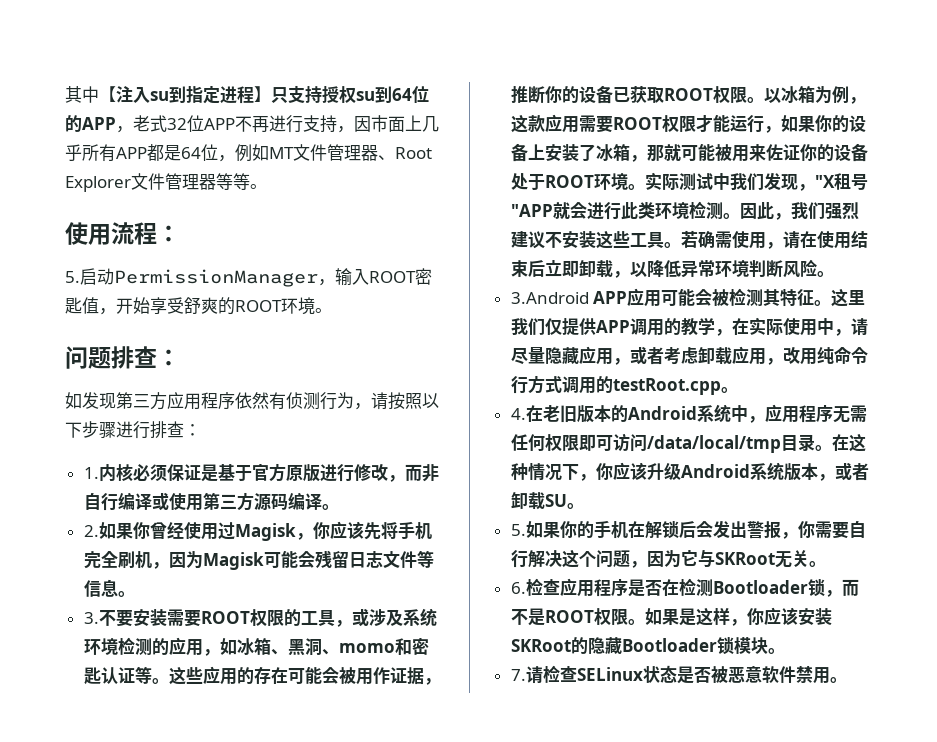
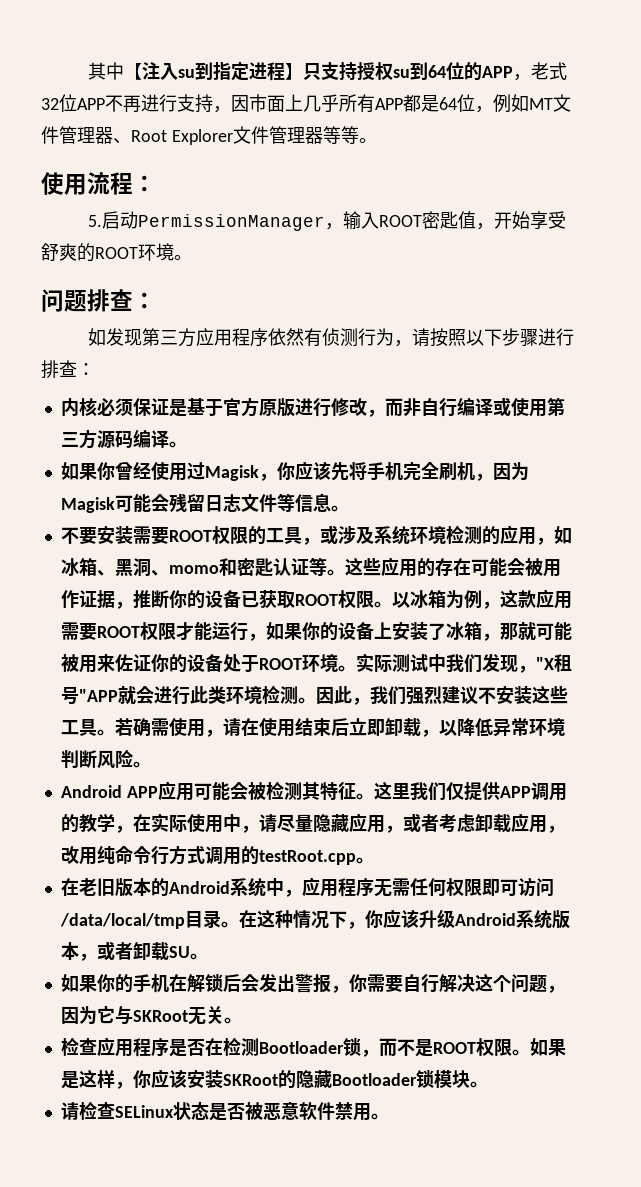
- 1.内核必须保证是基于官方原版进行修改，而非自行编译或使用第三方源码编译。
+ 内核必须保证是基于官方原版进行修改，而非自行编译或使用第三方源码编译。
- 2.如果你曾经使用过Magisk，你应该先将手机完全刷机，因为Magisk可能会残留日志文件等信息。
+ 如果你曾经使用过Magisk，你应该先将手机完全刷机，因为Magisk可能会残留日志文件等信息。
- 3.不要安装需要ROOT权限的工具，或涉及系统环境检测的应用，如冰箱、黑洞、momo和密匙认证等。
+ 不要安装需要ROOT权限的工具，或涉及系统环境检测的应用，如冰箱、黑洞、momo和密匙认证等。
- 3.Android APP应用可能会被检测其特征。
+ Android APP应用可能会被检测其特征。
- 4.在老旧版本的Android系统中，应用程序无需任何权限即可访问/data/local/tmp目录。
+ 在老旧版本的Android系统中，应用程序无需任何权限即可访问/data/local/tmp目录。
- 5.如果你的手机在解锁后会发出警报，你需要自行解决这个问题，因为它与SKRoot无关。
+ 如果你的手机在解锁后会发出警报，你需要自行解决这个问题，因为它与SKRoot无关。
- 6.检查应用程序是否在检测Bootloader锁，而不是ROOT权限。
+ 检查应用程序是否在检测Bootloader锁，而不是ROOT权限。
- 7.请检查SELinux状态是否被恶意软件禁用。
+ 请检查SELinux状态是否被恶意软件禁用。

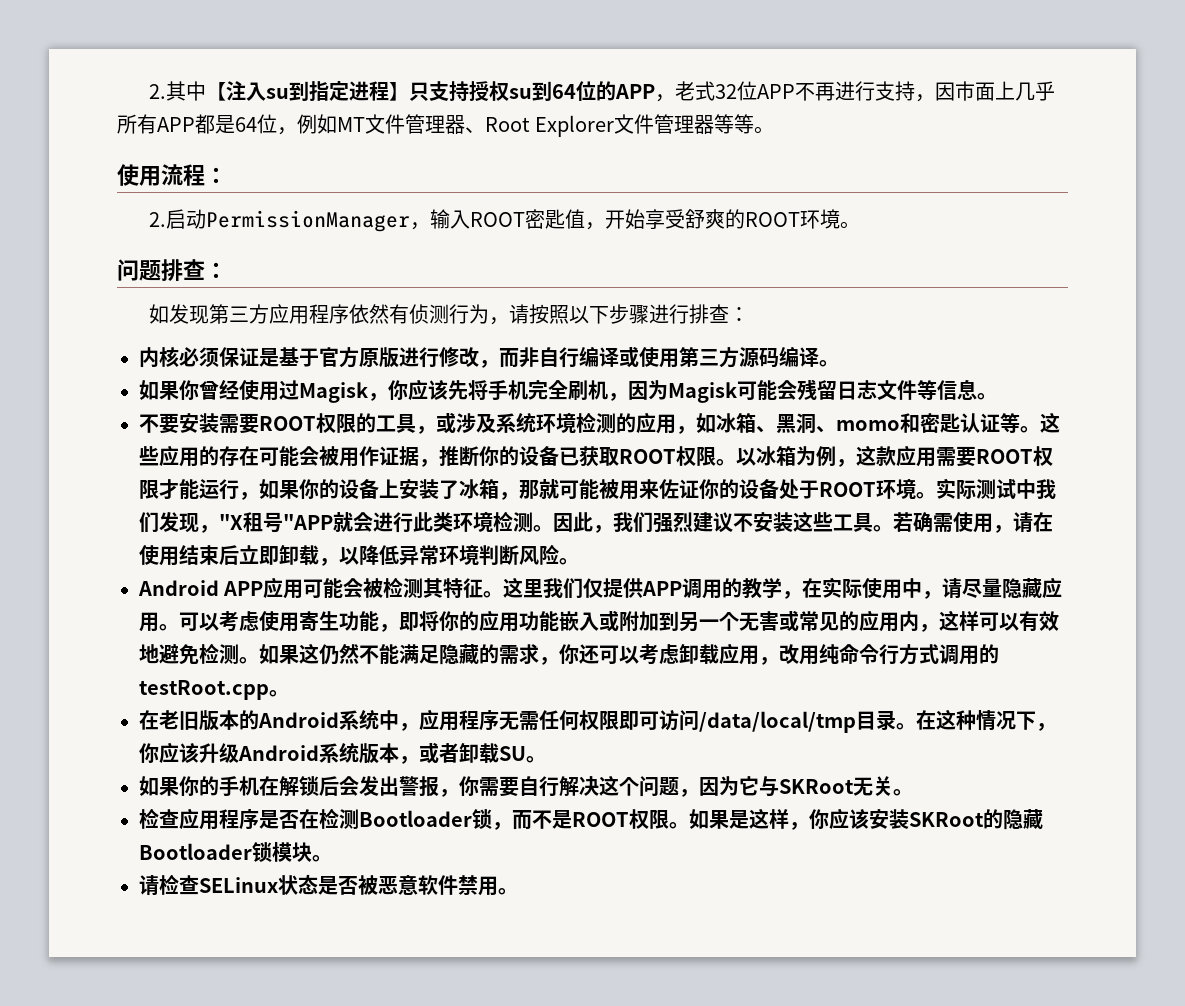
- 其中【注入su到指定进程】只支持授权su到64位的APP，老式32位APP不再进行支持，因市面上几乎所有APP都是64位，例如MT文件管理器、Root Explorer文件管理器等等。
+ 2.其中【注入su到指定进程】只支持授权su到64位的APP，老式32位APP不再进行支持，因市面上几乎所有APP都是64位，例如MT文件管理器、Root Explorer文件管理器等等。
- 5.启动PermissionManager，输入ROOT密匙值，开始享受舒爽的ROOT环境。
+ 2.启动PermissionManager，输入ROOT密匙值，开始享受舒爽的ROOT环境。
- 这里我们仅提供APP调用的教学，在实际使用中，请尽量隐藏应用，或者考虑卸载应用，改用纯命令行方式调用的testRoot.cpp。
+ 这里我们仅提供APP调用的教学，在实际使用中，请尽量隐藏应用。可以考虑使用寄生功能，即将你的应用功能嵌入或附加到另一个无害或常见的应用内，这样可以有效地避免检测。如果这仍然不能满足隐藏的需求，你还可以考虑卸载应用，改用纯命令行方式调用的testRoot.cpp。

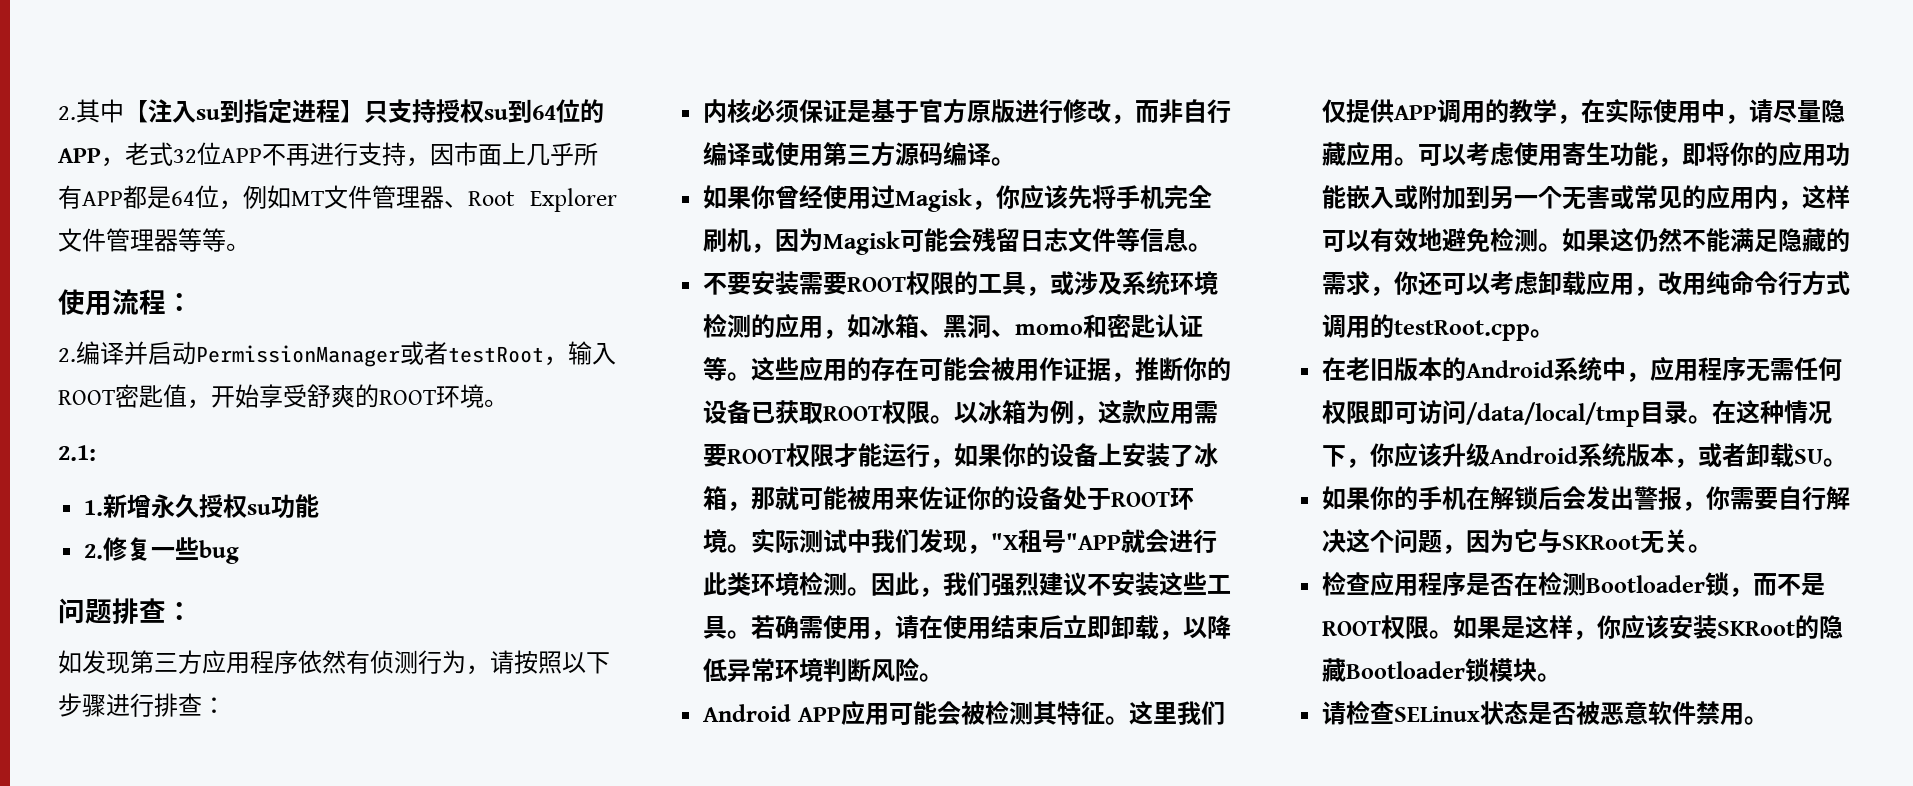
- 2.启动PermissionManager，输入ROOT密匙值，开始享受舒爽的ROOT环境。
+ 2.编译并启动PermissionManager或者testRoot，输入ROOT密匙值，开始享受舒爽的ROOT环境。
+ 2.1:
+ 1.新增永久授权su功能
+ 2.修复一些bug

